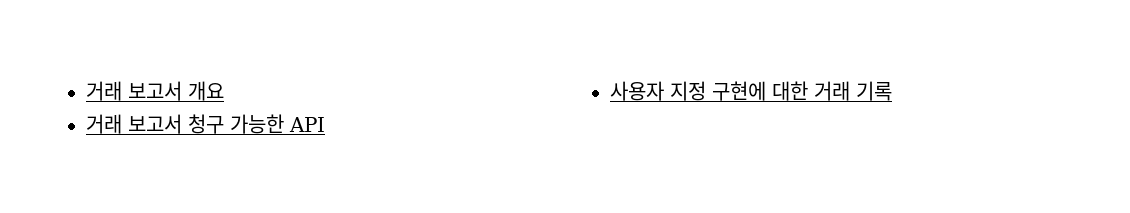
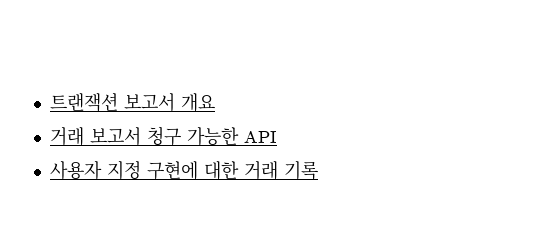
- 거래 보고서 개요
+ 트랜잭션 보고서 개요

